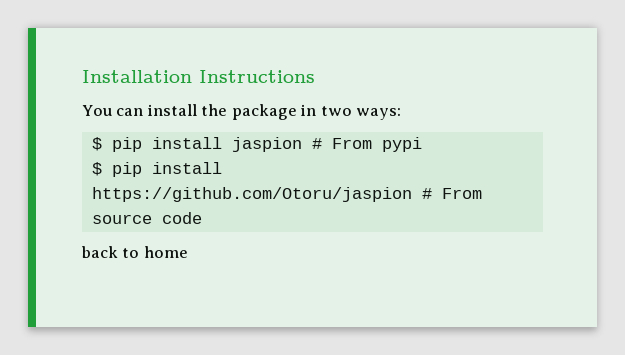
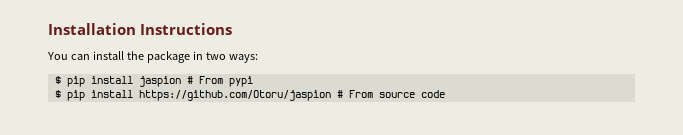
- back to home

